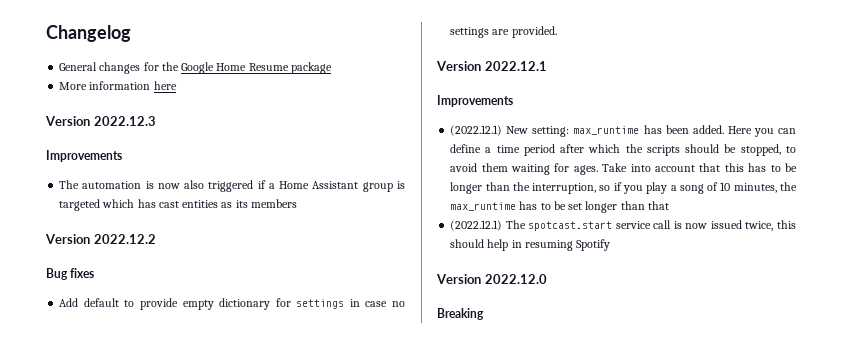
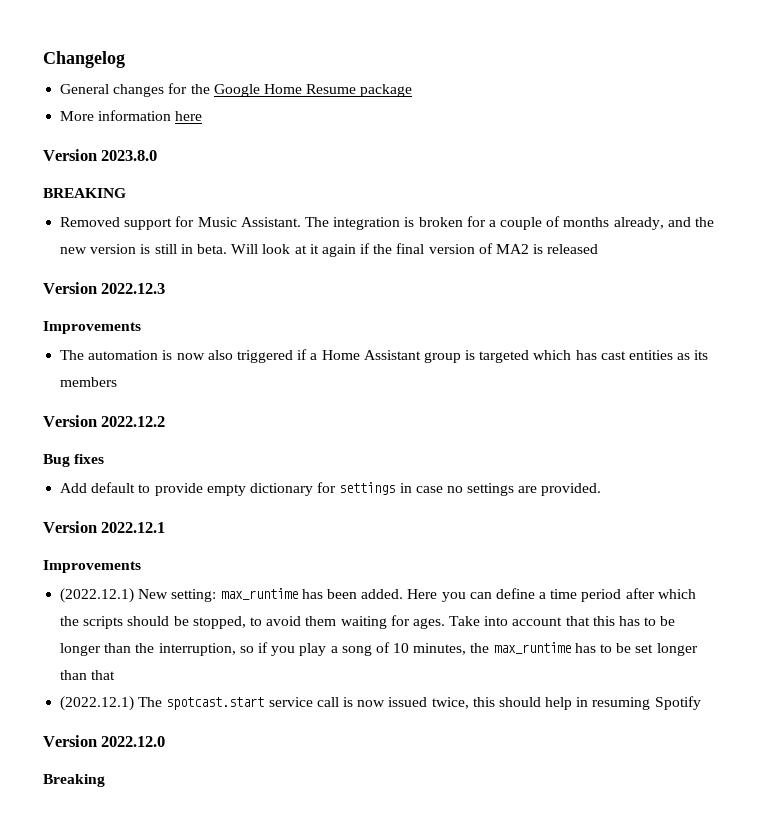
+ Version 2023.8.0
+ BREAKING
+ Removed support for Music Assistant. The integration is broken for a couple of months already, and the new version is still in beta. Will look at it again if the final version of MA2 is released

